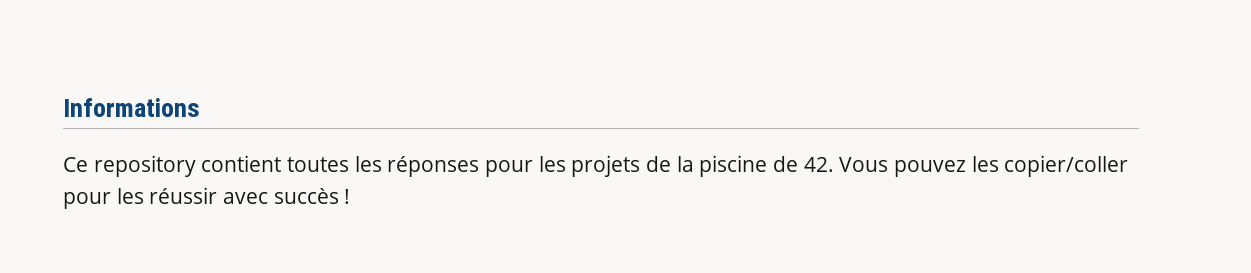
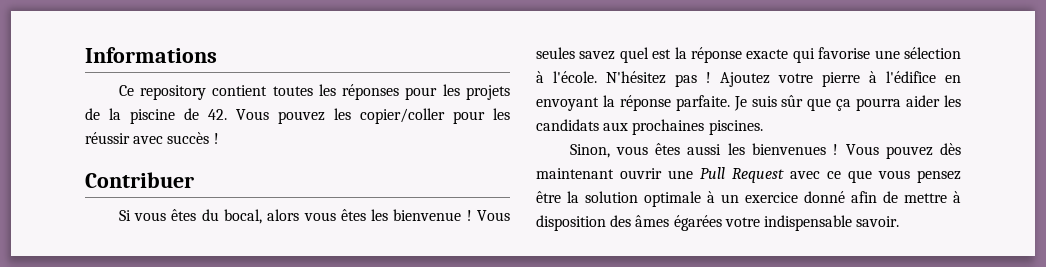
+ Contribuer
+ Si vous êtes du bocal, alors vous êtes les bienvenue ! Vous seules savez quel est la réponse exacte qui favorise une sélection à l'école. N'hésitez pas ! Ajoutez votre pierre à l'édifice en envoyant la réponse parfaite. Je suis sûr que ça pourra aider les candidats aux prochaines piscines.
+ Sinon, vous êtes aussi les bienvenues ! Vous pouvez dès maintenant ouvrir une Pull Request avec ce que vous pensez être la solution optimale à un exercice donné afin de mettre à disposition des âmes égarées votre indispensable savoir.

